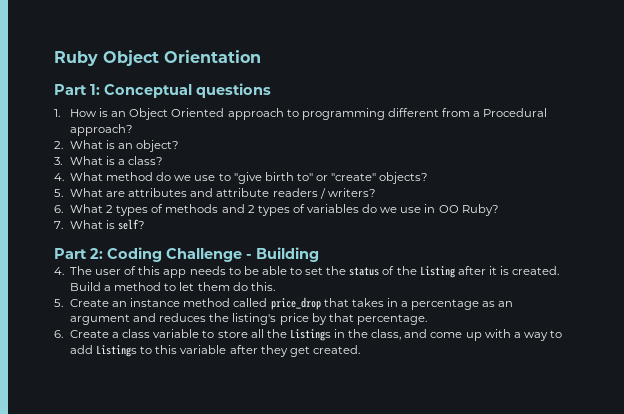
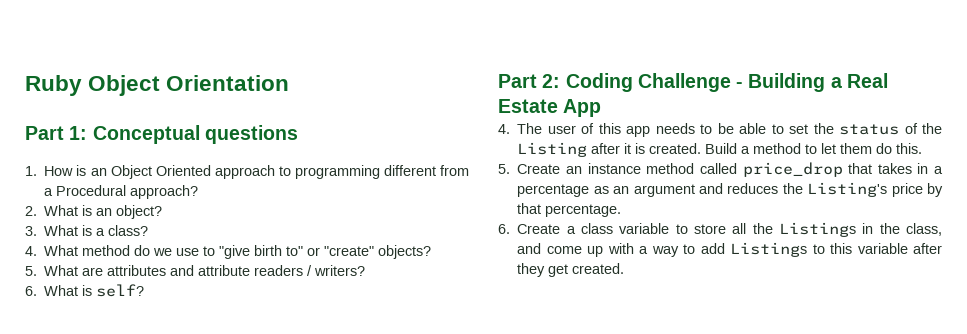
- 6. What 2 types of methods and 2 types of variables do we use in OO Ruby?
- 7. What is self?
+ 6. What is self?
- Part 2: Coding Challenge - Building
+ Part 2: Coding Challenge - Building a Real Estate App
- 5. Create an instance method called price_drop that takes in a percentage as an argument and reduces the listing's price by that percentage.
+ 5. Create an instance method called price_drop that takes in a percentage as an argument and reduces the Listing's price by that percentage.

